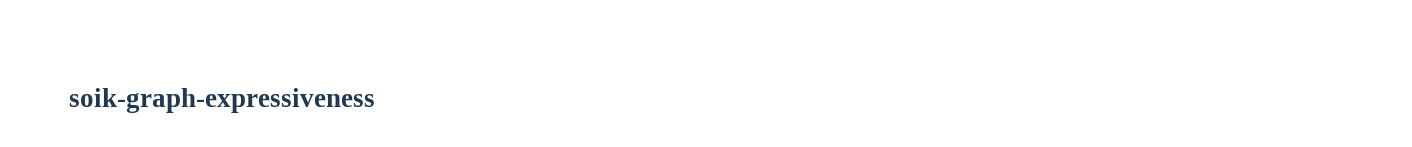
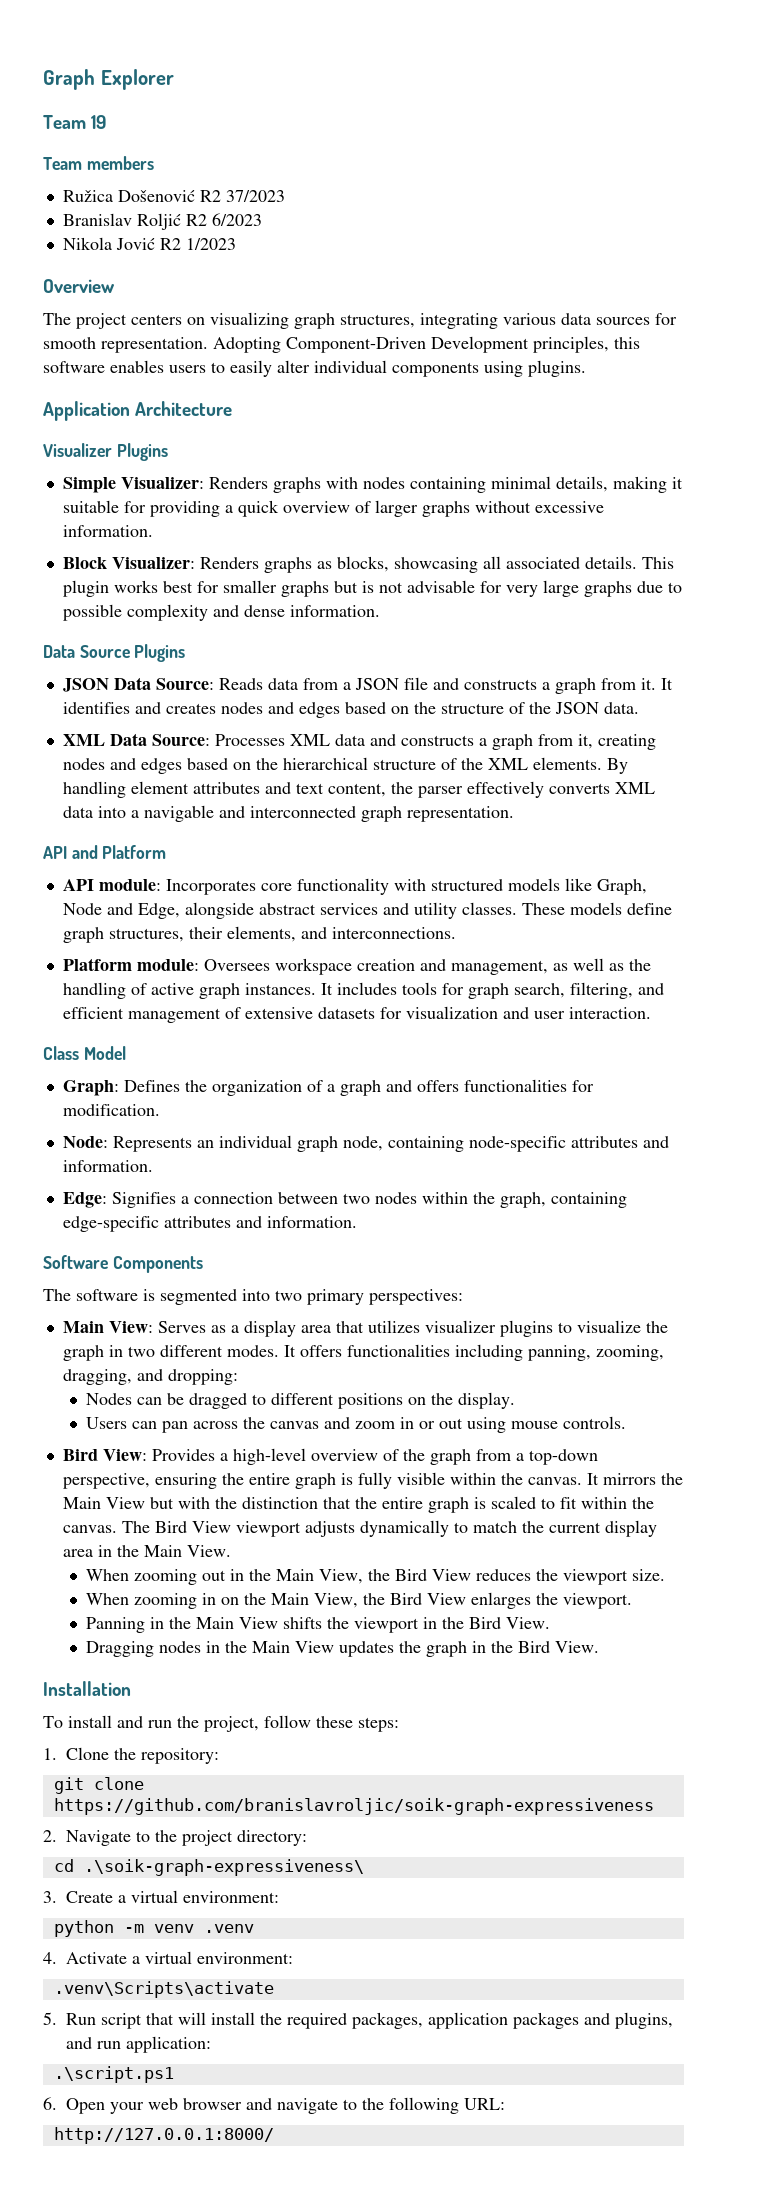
- soik-graph-expressiveness
+ Graph Explorer
+ Team 19
+ Team members
+ Ružica Došenović R2 37/2023
+ Branislav Roljić R2 6/2023
+ Nikola Jović R2 1/2023
+ Overview
+ The project centers on visualizing graph structures, integrating various data sources for smooth representation. Adopting Component-Driven Development principles, this software enables users to easily alter individual components using plugins.
+ Application Architecture
+ Visualizer Plugins
+ Simple Visualizer: Renders graphs with nodes containing minimal details, making it suitable for providing a quick overview of larger graphs without excessive information.
+ Block Visualizer: Renders graphs as blocks, showcasing all associated details. This plugin works best for smaller graphs but is not advisable for very large graphs due to possible complexity and dense information.
+ Data Source Plugins
+ JSON Data Source: Reads data from a JSON file and constructs a graph from it. It identifies and creates nodes and edges based on the structure of the JSON data.
+ XML Data Source: Processes XML data and constructs a graph from it, creating nodes and edges based on the hierarchical structure of the XML elements. By handling element attributes and text content, the parser effectively converts XML data into a navigable and interconnected graph representation.
+ API and Platform
+ API module: Incorporates core functionality with structured models like Graph, Node and Edge, alongside abstract services and utility classes. These models define graph structures, their elements, and interconnections.
+ Platform module: Oversees workspace creation and management, as well as the handling of active graph instances. It includes tools for graph search, filtering, and efficient management of extensive datasets for visualization and user interaction.
+ Class Model
+ Graph: Defines the organization of a graph and offers functionalities for modification.
+ Node: Represents an individual graph node, containing node-specific attributes and information.
+ Edge: Signifies a connection between two nodes within the graph, containing edge-specific attributes and information.
+ Software Components
+ The software is segmented into two primary perspectives:
+ Main View: Serves as a display area that utilizes visualizer plugins to visualize the graph in two different modes. It offers functionalities including panning, zooming, dragging, and dropping:
+ Nodes can be dragged to different positions on the display.
+ Users can pan across the canvas and zoom in or out using mouse controls.
+ Bird View: Provides a high-level overview of the graph from a top-down perspective, ensuring the entire graph is fully visible within the canvas. It mirrors the Main View but with the distinction that the entire graph is scaled to fit within the canvas. The Bird View viewport adjusts dynamically to match the current display area in the Main View.
+ When zooming out in the Main View, the Bird View reduces the viewport size.
+ When zooming in on the Main View, the Bird View enlarges the viewport.
+ Panning in the Main View shifts the viewport in the Bird View.
+ Dragging nodes in the Main View updates the graph in the Bird View.
+ Installation
+ To install and run the project, follow these steps:
+ 1. Clone the repository:
+ git clone https://github.com/branislavroljic/soik-graph-expressiveness
+ 2. Navigate to the project directory:
+ cd .\soik-graph-expressiveness\
+ 3. Create a virtual environment:
+ python -m venv .venv
+ 4. Activate a virtual environment:
+ .venv\Scripts\activate
+ 5. Run script that will install the required packages, application packages and plugins, and run application:
+ .\script.ps1
+ 6. Open your web browser and navigate to the following URL:
+ http://127.0.0.1:8000/

